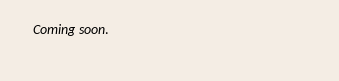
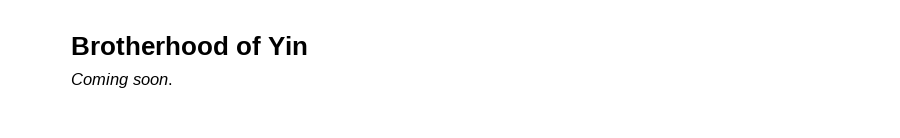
+ Brotherhood of Yin

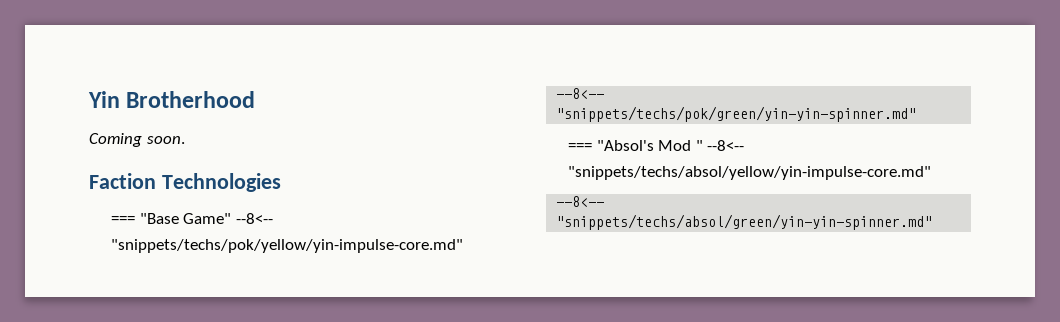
- Brotherhood of Yin
+ Yin Brotherhood
+ Faction Technologies
+ === "Base Game" --8<-- "snippets/techs/pok/yellow/yin-impulse-core.md"
+ --8<-- "snippets/techs/pok/green/yin-yin-spinner.md"
+ === "Absol's Mod " --8<-- "snippets/techs/absol/yellow/yin-impulse-core.md"
+ --8<-- "snippets/techs/absol/green/yin-yin-spinner.md"

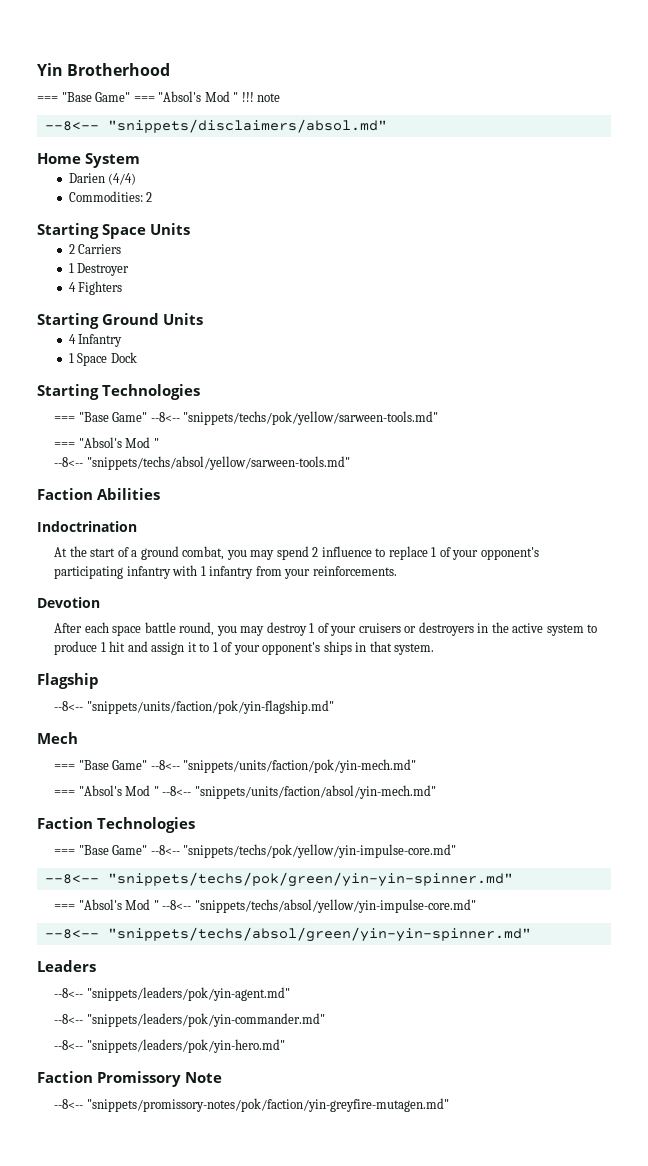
- Coming soon.
+ === "Base Game" === "Absol's Mod " !!! note
+ --8<-- "snippets/disclaimers/absol.md"
+ Home System
+ Darien (4/4)
+ Commodities: 2
+ Starting Space Units
+ 2 Carriers
+ 1 Destroyer
+ 4 Fighters
+ Starting Ground Units
+ 4 Infantry
+ 1 Space Dock
+ Starting Technologies
+ === "Base Game" --8<-- "snippets/techs/pok/yellow/sarween-tools.md"
+ === "Absol's Mod "
+ --8<-- "snippets/techs/absol/yellow/sarween-tools.md"
+ Faction Abilities
+ Indoctrination
+ At the start of a ground combat, you may spend 2 influence to replace 1 of your opponent's participating infantry with 1 infantry from your reinforcements.
+ Devotion
+ After each space battle round, you may destroy 1 of your cruisers or destroyers in the active system to produce 1 hit and assign it to 1 of your opponent's ships in that system.
+ Flagship
+ --8<-- "snippets/units/faction/pok/yin-flagship.md"
+ Mech
+ === "Base Game" --8<-- "snippets/units/faction/pok/yin-mech.md"
+ === "Absol's Mod " --8<-- "snippets/units/faction/absol/yin-mech.md"
+ Leaders
+ --8<-- "snippets/leaders/pok/yin-agent.md"
+ --8<-- "snippets/leaders/pok/yin-commander.md"
+ --8<-- "snippets/leaders/pok/yin-hero.md"
+ Faction Promissory Note
+ --8<-- "snippets/promissory-notes/pok/faction/yin-greyfire-mutagen.md"

